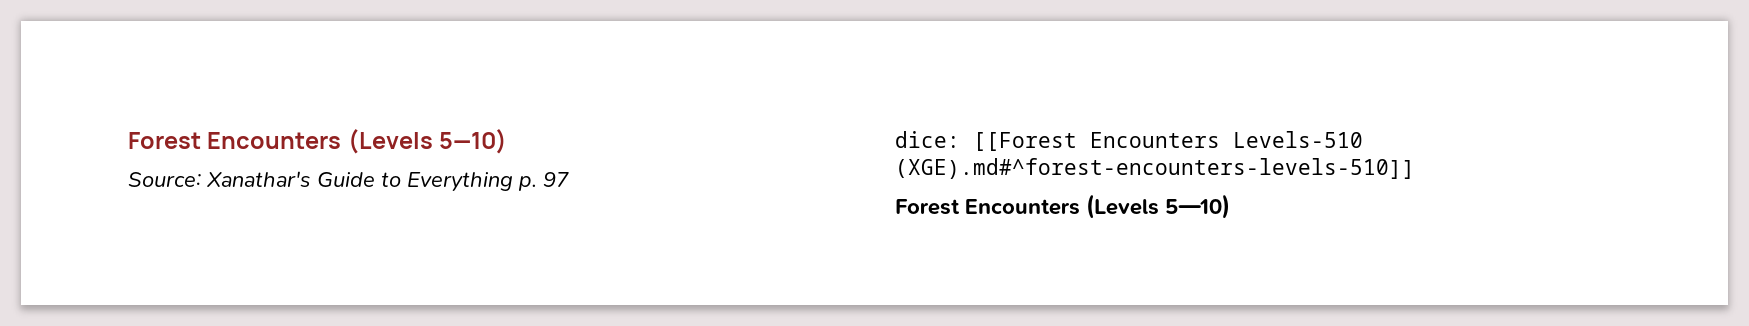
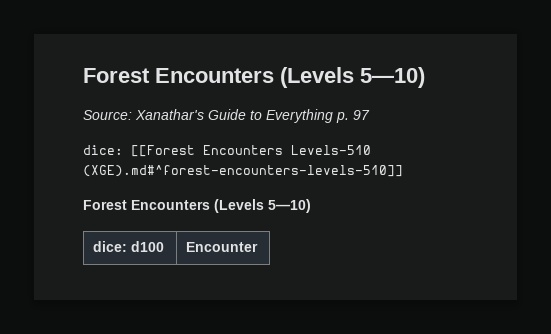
+ dice: d100 | Encounter

